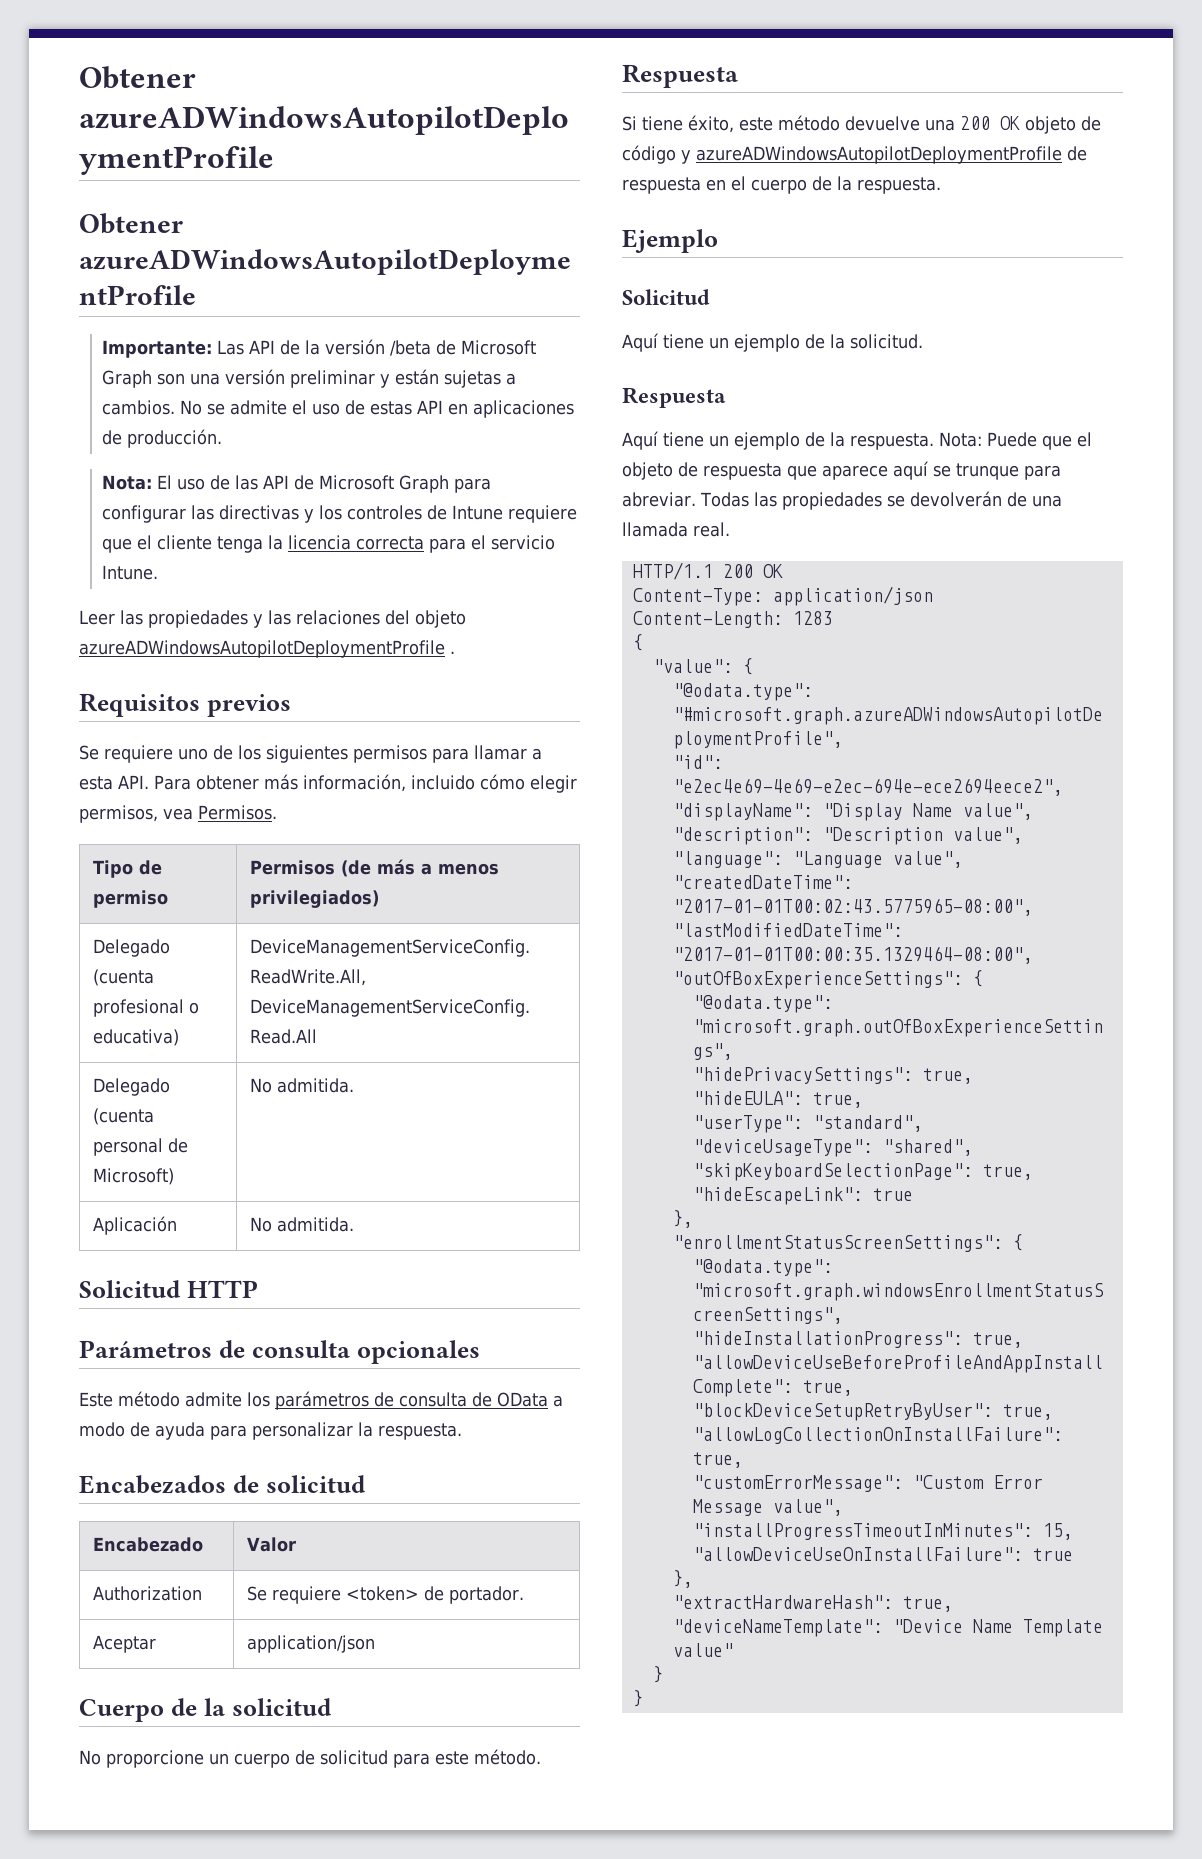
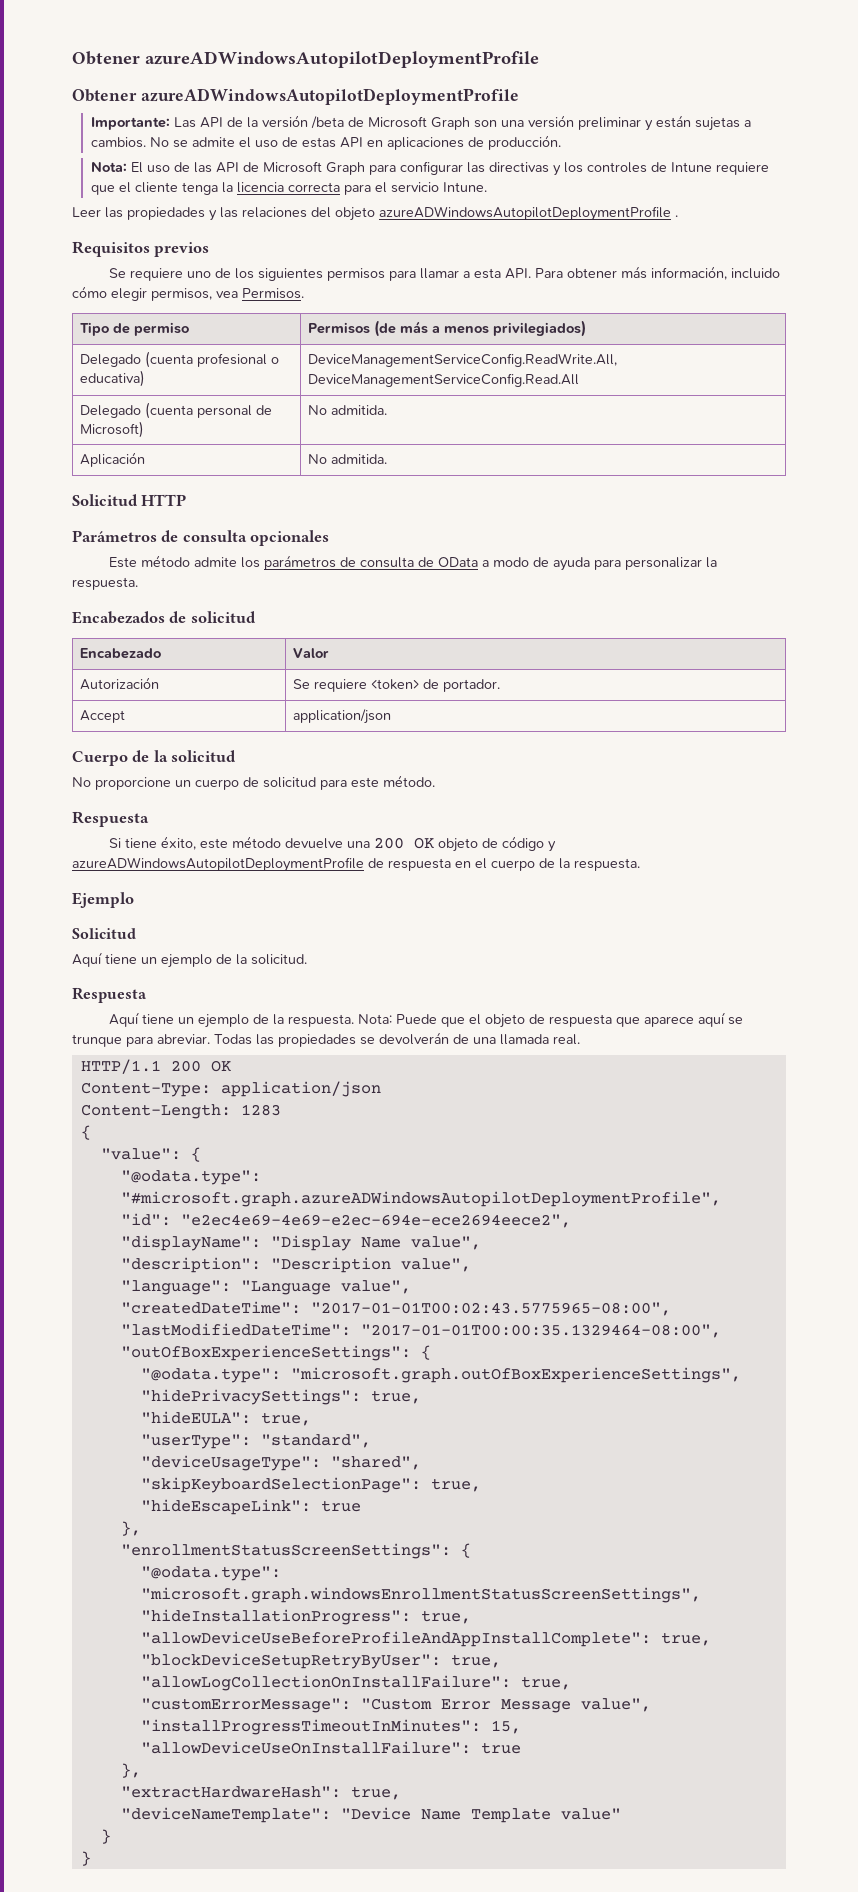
- Authorization | Se requiere <token> de portador.
+ Autorización | Se requiere <token> de portador.
- Aceptar | application/json
+ Accept | application/json

